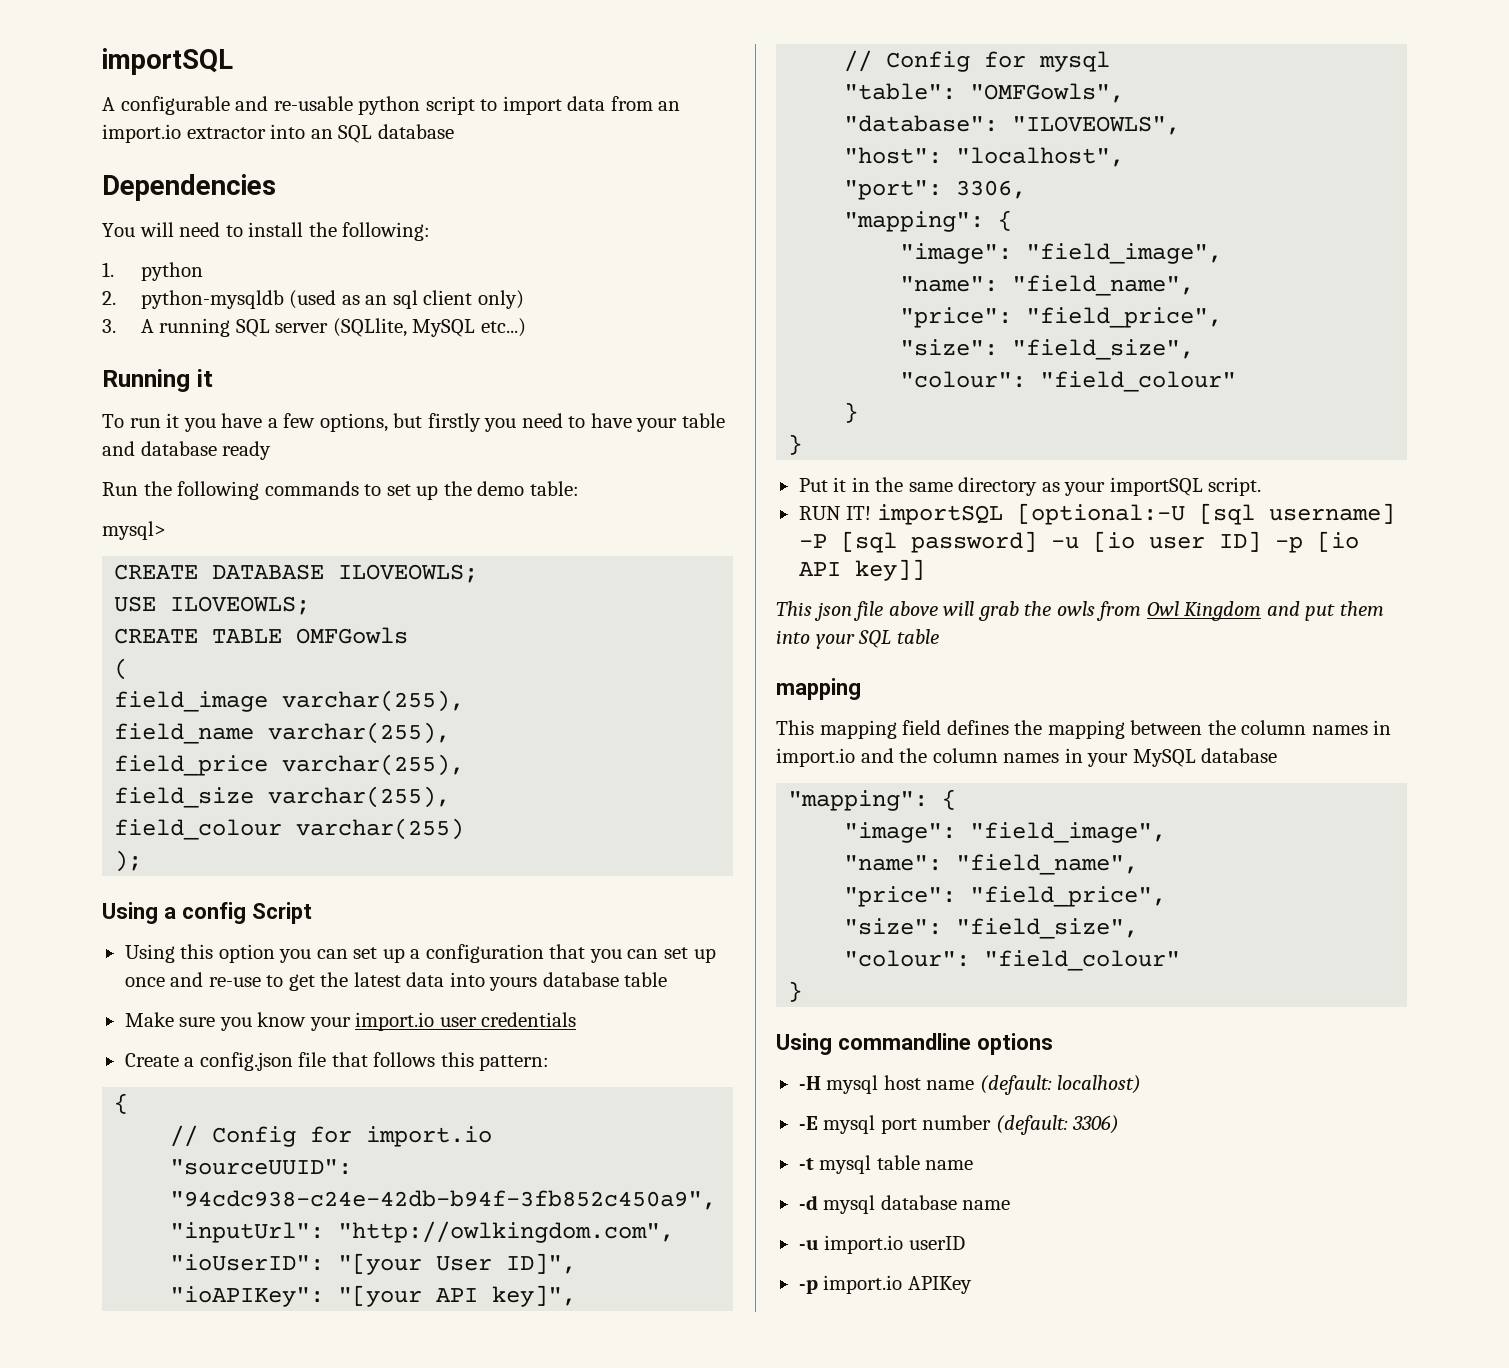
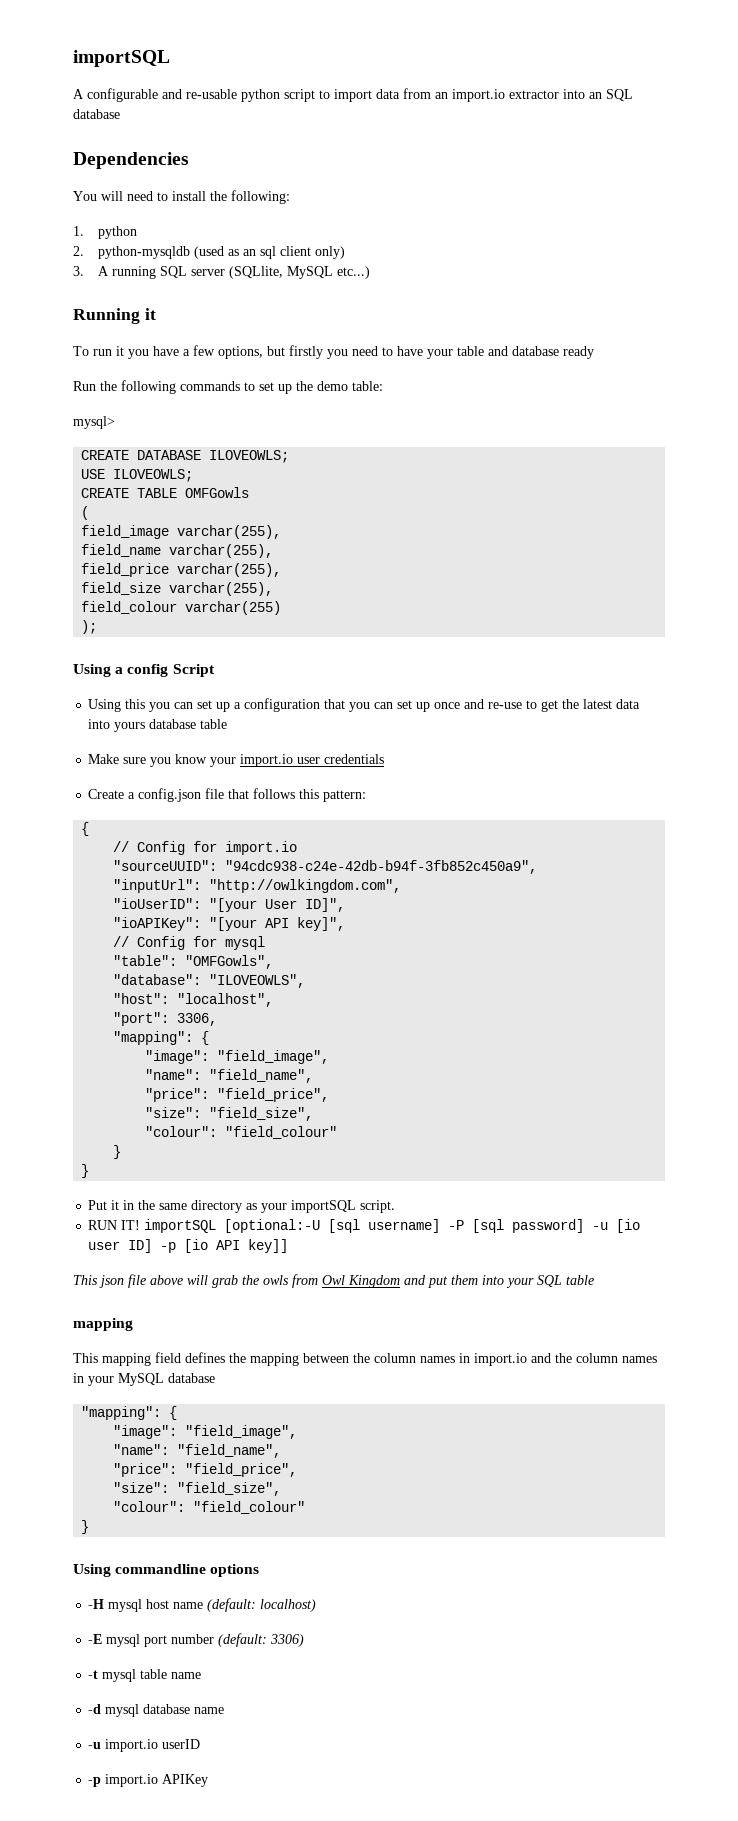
- Using this option you can set up a configuration that you can set up once and re-use to get the latest data into yours database table
+ Using this you can set up a configuration that you can set up once and re-use to get the latest data into yours database table

